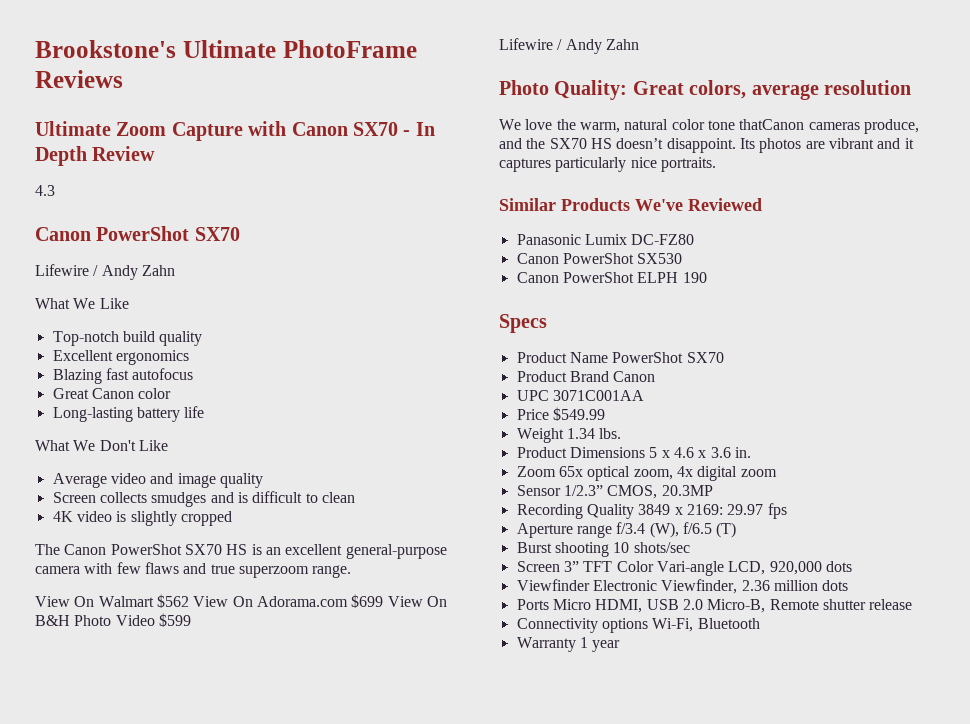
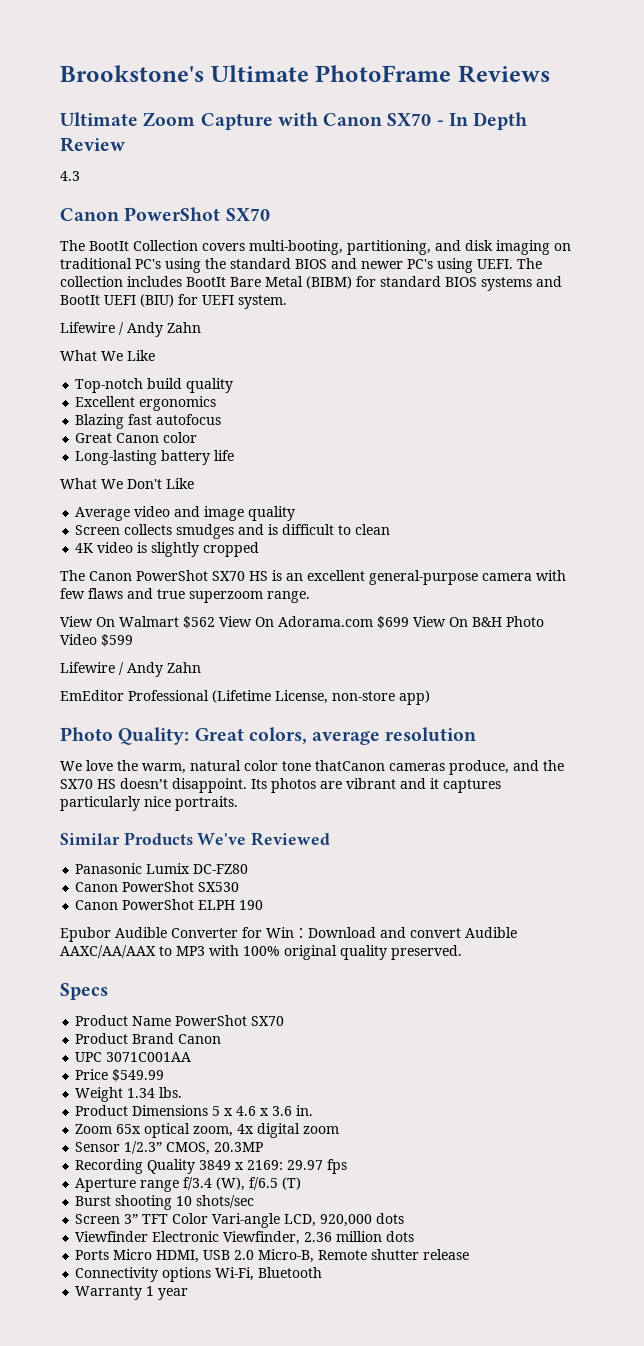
+ The BootIt Collection covers multi-booting, partitioning, and disk imaging on traditional PC's using the standard BIOS and newer PC's using UEFI. The collection includes BootIt Bare Metal (BIBM) for standard BIOS systems and BootIt UEFI (BIU) for UEFI system.
+ EmEditor Professional (Lifetime License, non-store app)
+ Epubor Audible Converter for Win：Download and convert Audible AAXC/AA/AAX to MP3 with 100% original quality preserved.

